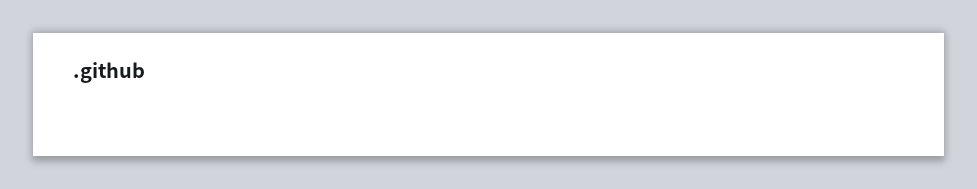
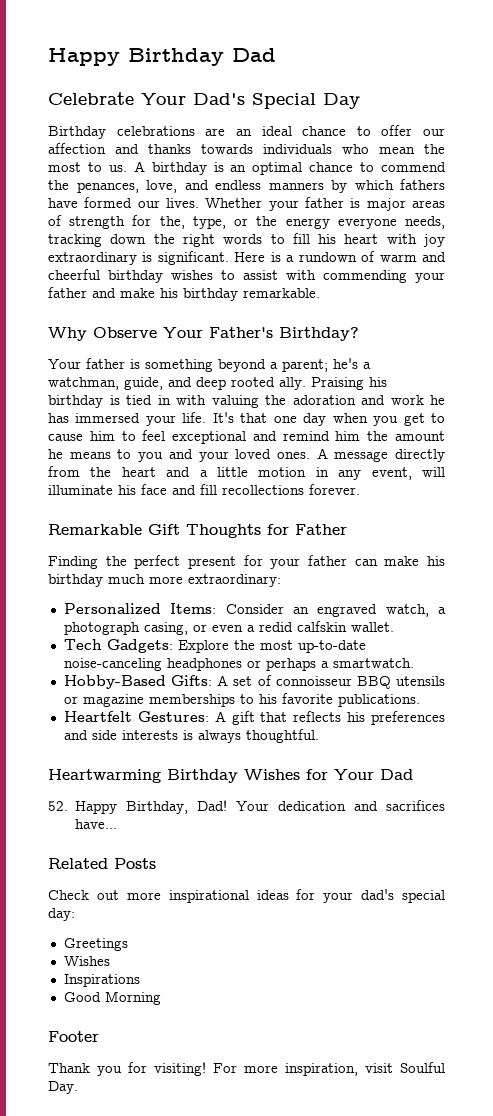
- .github
+ Happy Birthday Dad
+ Celebrate Your Dad's Special Day
+ Birthday celebrations are an ideal chance to offer our affection and thanks towards individuals who mean the most to us. A birthday is an optimal chance to commend the penances, love, and endless manners by which fathers have formed our lives. Whether your father is major areas of strength for the, type, or the energy everyone needs, tracking down the right words to fill his heart with joy extraordinary is significant. Here is a rundown of warm and cheerful birthday wishes to assist with commending your father and make his birthday remarkable.
+ Why Observe Your Father's Birthday?
+ Your father is something beyond a parent; he's a watchman, guide, and deep rooted ally. Praising his birthday is tied in with valuing the adoration and work he has immersed your life. It's that one day when you get to cause him to feel exceptional and remind him the amount he means to you and your loved ones. A message directly from the heart and a little motion in any event, will illuminate his face and fill recollections forever.
+ Remarkable Gift Thoughts for Father
+ Finding the perfect present for your father can make his birthday much more extraordinary:
+ Personalized Items: Consider an engraved watch, a photograph casing, or even a redid calfskin wallet.
+ Tech Gadgets: Explore the most up-to-date noise-canceling headphones or perhaps a smartwatch.
+ Hobby-Based Gifts: A set of connoisseur BBQ utensils or magazine memberships to his favorite publications.
+ Heartfelt Gestures: A gift that reflects his preferences and side interests is always thoughtful.
+ Heartwarming Birthday Wishes for Your Dad
+ 52. Happy Birthday, Dad! Your dedication and sacrifices have...
+ Related Posts
+ Check out more inspirational ideas for your dad's special day:
+ Greetings
+ Wishes
+ Inspirations
+ Good Morning
+ Footer
+ Thank you for visiting! For more inspiration, visit Soulful Day.

